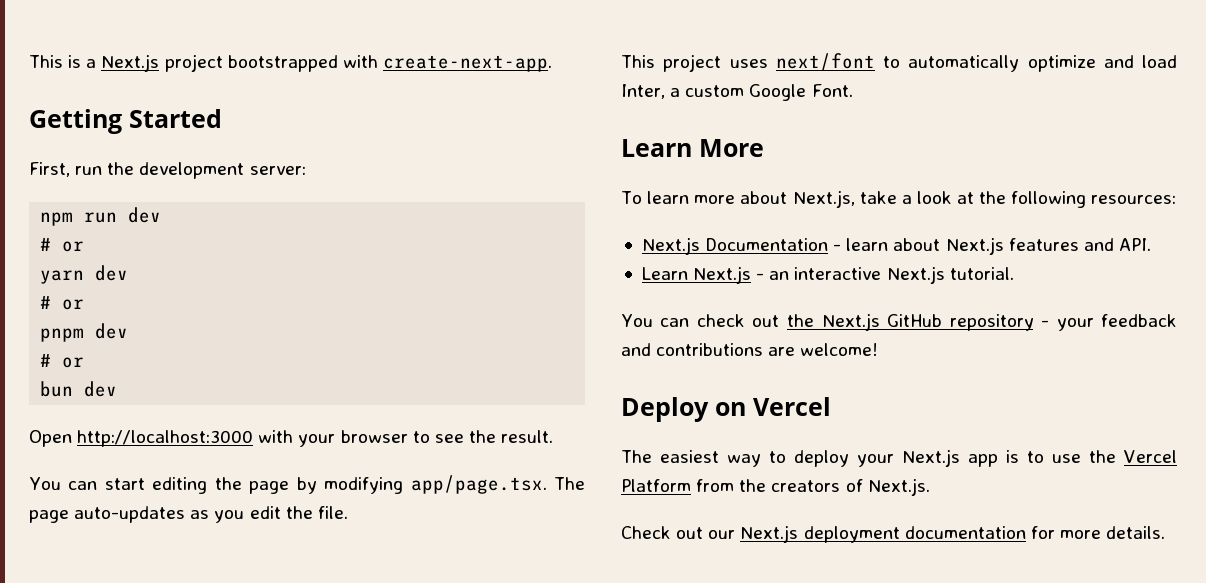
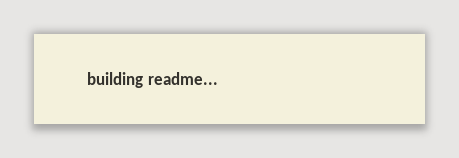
- This is a Next.js project bootstrapped with create-next-app.
- Getting Started
- First, run the development server:
- npm run dev
- # or
- yarn dev
- # or
- pnpm dev
- # or
- bun dev
- Open http://localhost:3000 with your browser to see the result.
- You can start editing the page by modifying app/page.tsx. The page auto-updates as you edit the file.
- This project uses next/font to automatically optimize and load Inter, a custom Google Font.
- Learn More
- To learn more about Next.js, take a look at the following resources:
- Next.js Documentation - learn about Next.js features and API.
- Learn Next.js - an interactive Next.js tutorial.
- You can check out the Next.js GitHub repository - your feedback and contributions are welcome!
- Deploy on Vercel
- The easiest way to deploy your Next.js app is to use the Vercel Platform from the creators of Next.js.
- Check out our Next.js deployment documentation for more details.
+ building readme...

